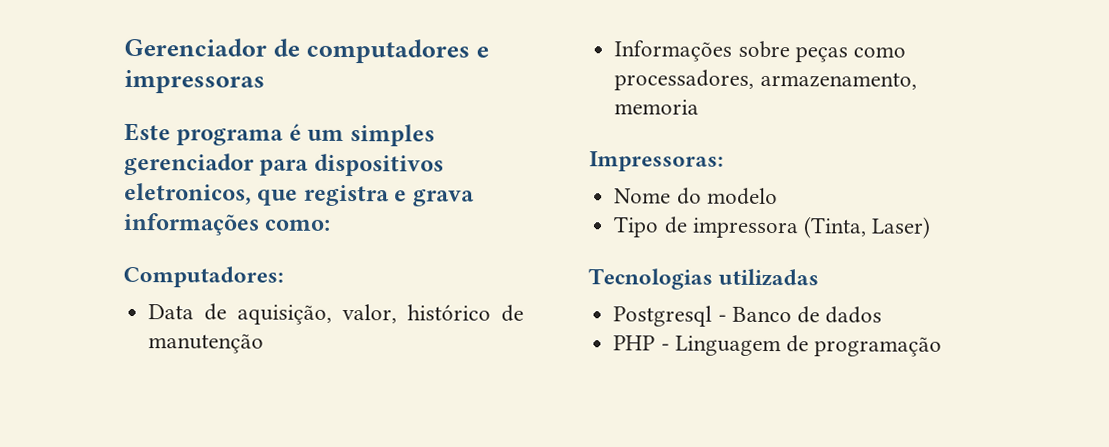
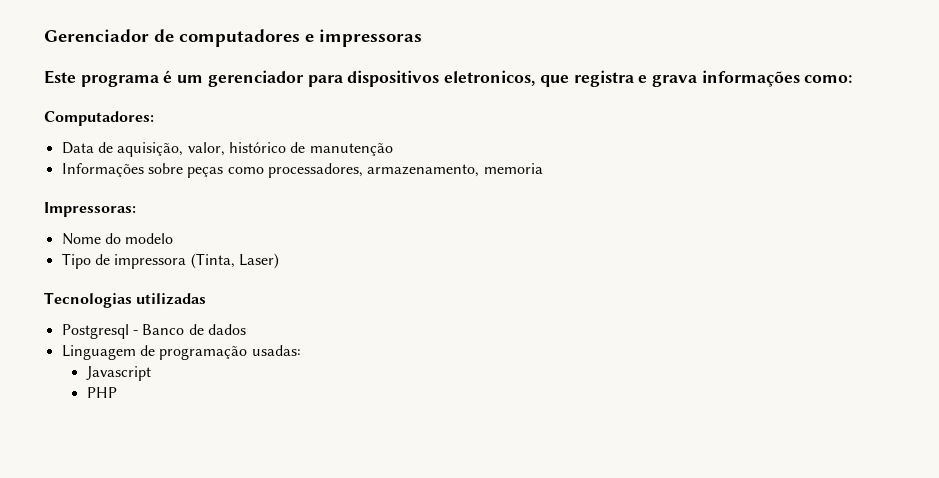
- Este programa é um simples gerenciador para dispositivos eletronicos, que registra e grava informações como:
+ Este programa é um gerenciador para dispositivos eletronicos, que registra e grava informações como:
- PHP - Linguagem de programação
+ Linguagem de programação usadas:
+ Javascript
+ PHP

